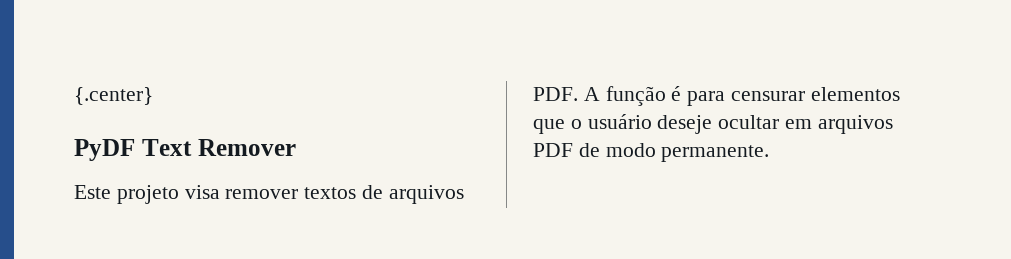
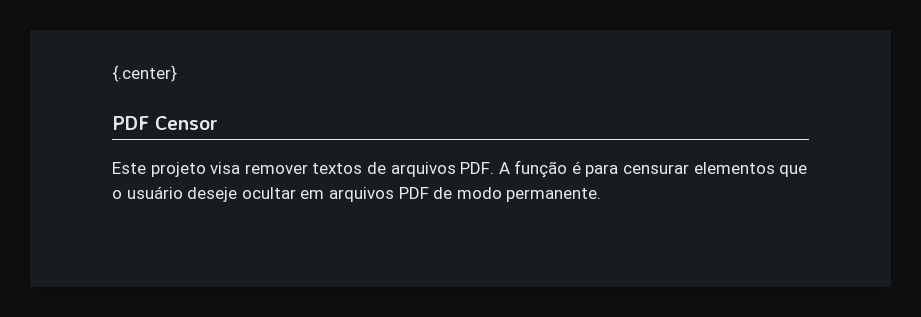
- PyDF Text Remover
+ PDF Censor

